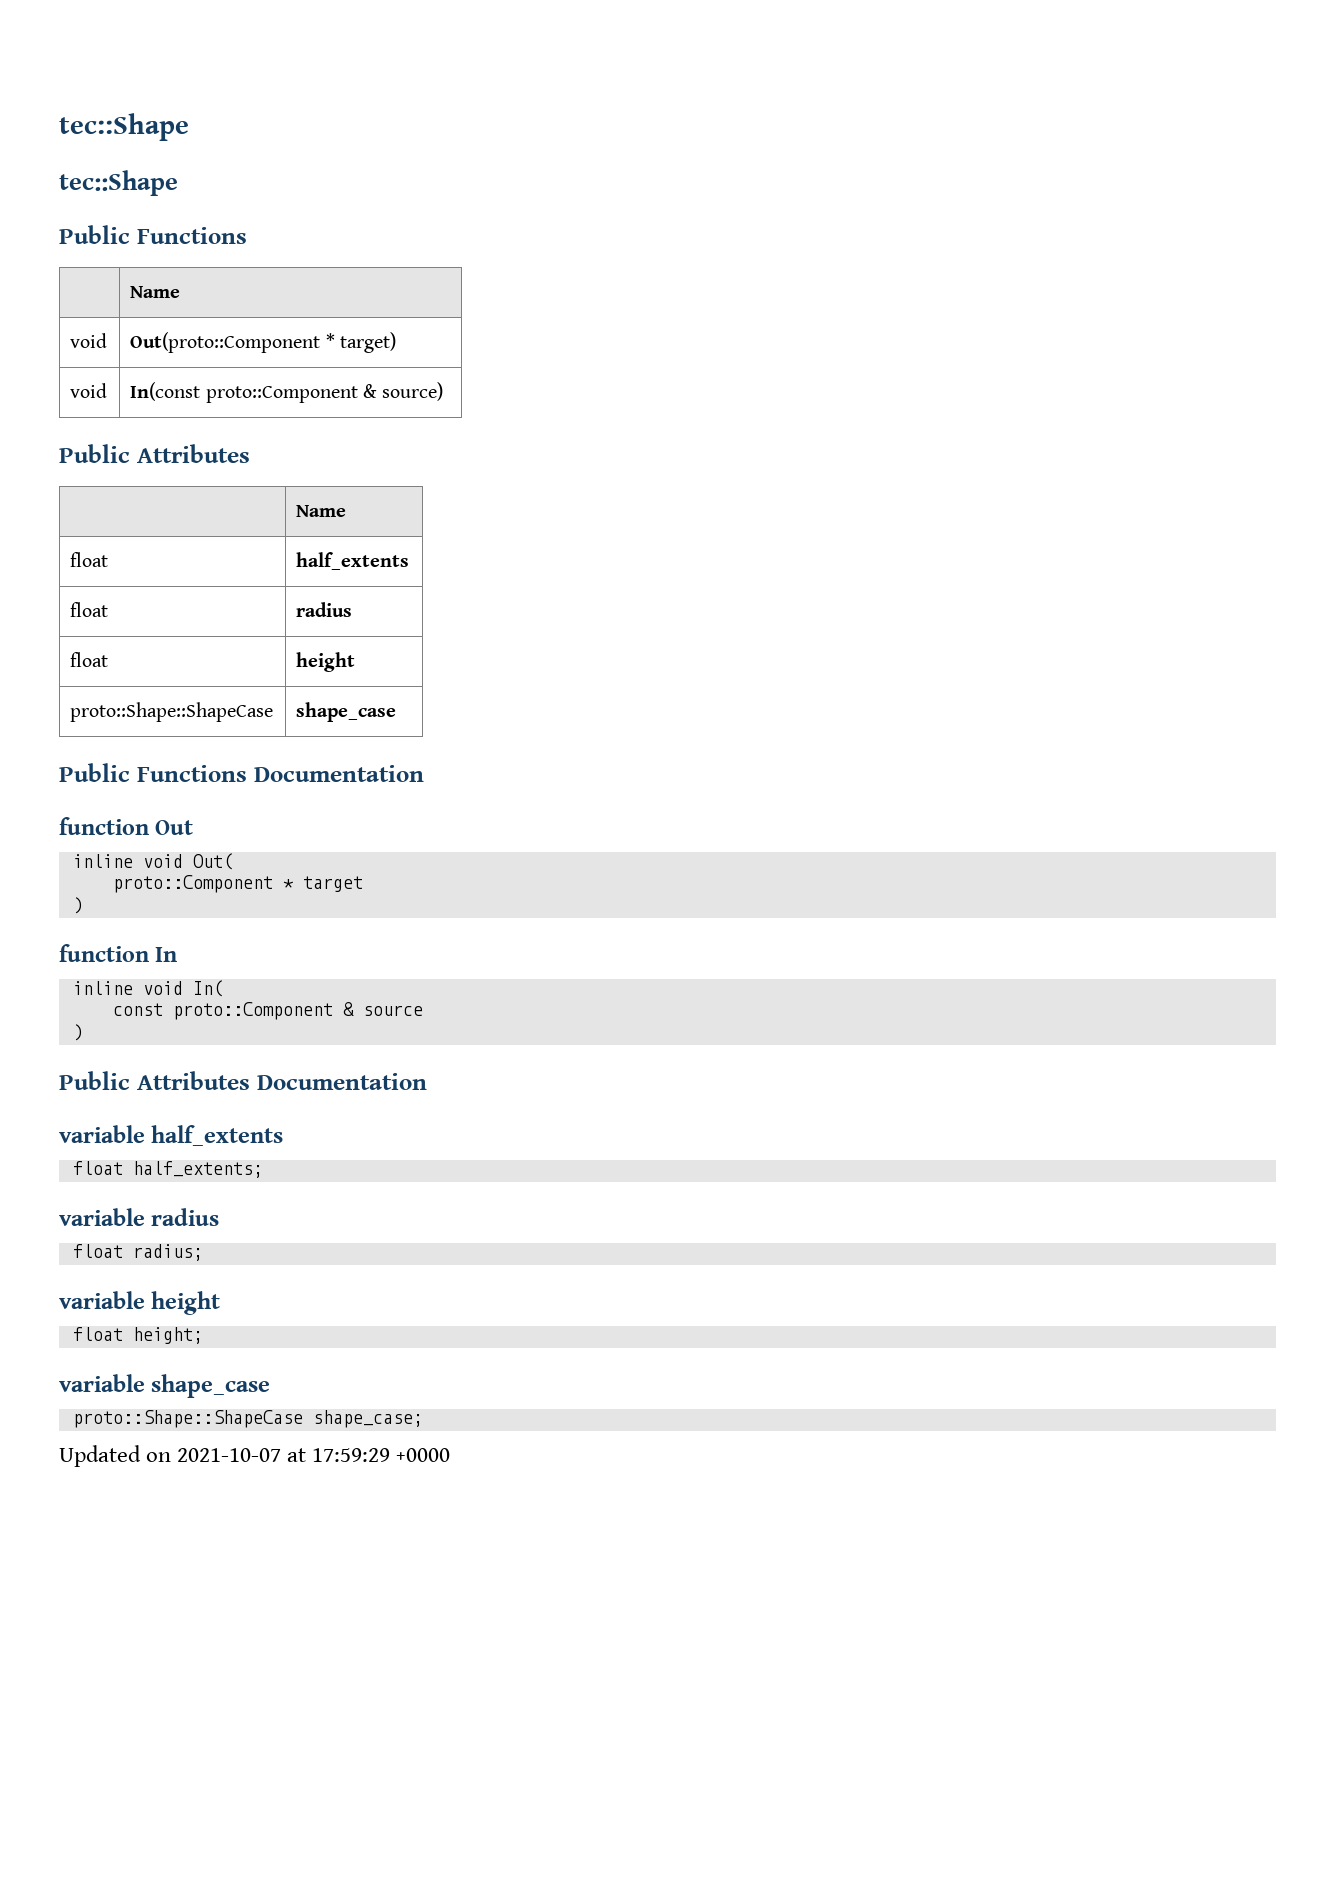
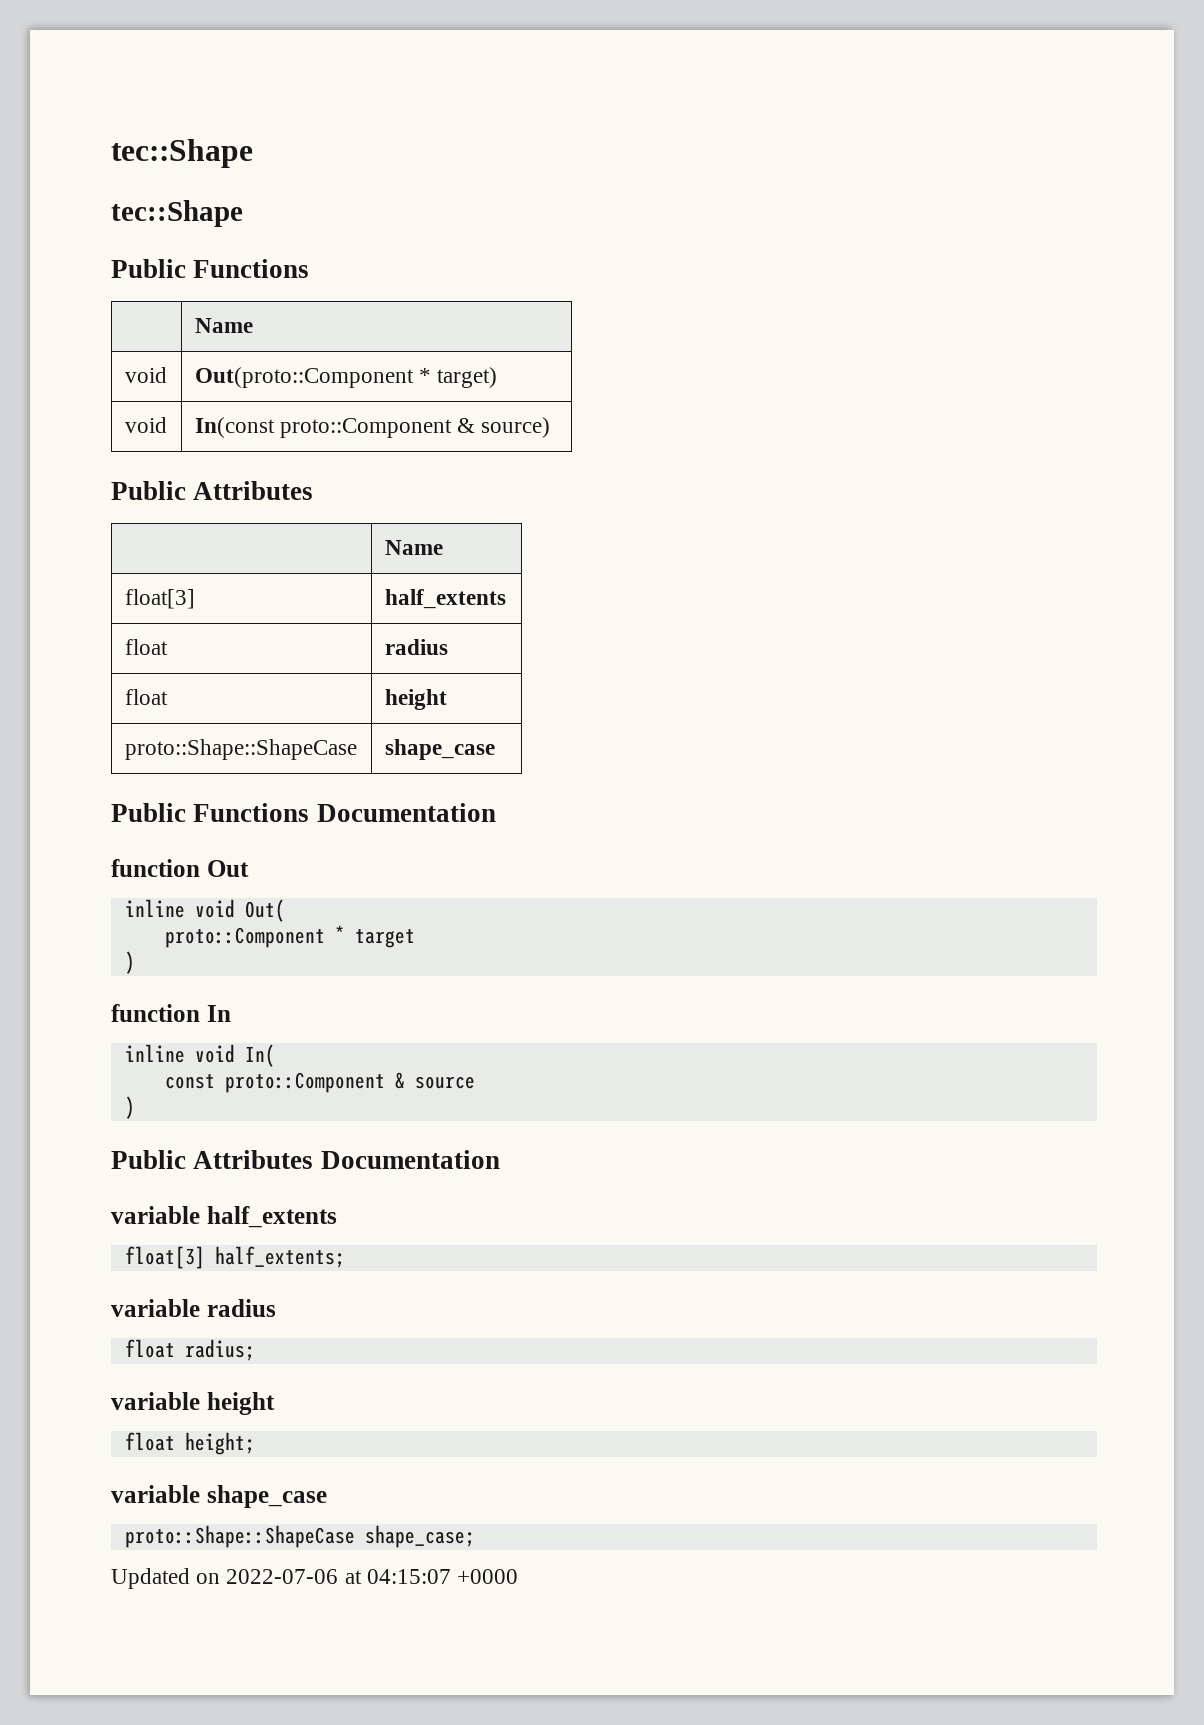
- float | half_extents
+ float[3] | half_extents
- float half_extents;
+ float[3] half_extents;
- Updated on 2021-10-07 at 17:59:29 +0000
+ Updated on 2022-07-06 at 04:15:07 +0000

